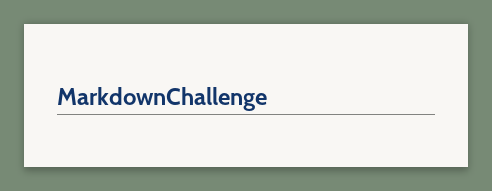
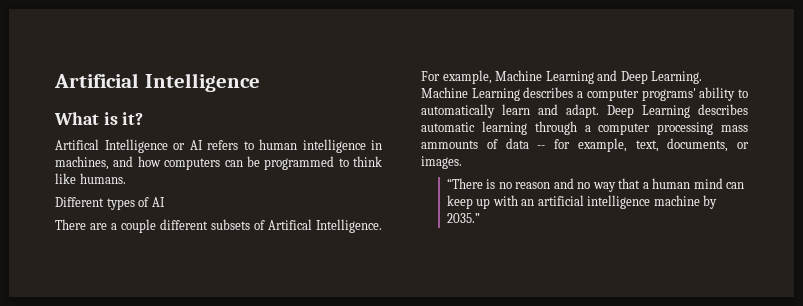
- MarkdownChallenge
+ Artificial Intelligence
+ What is it?
+ Artifical Intelligence or AI refers to human intelligence in machines, and how computers can be programmed to think like humans.
+ Different types of AI
+ There are a couple different subsets of Artifical Intelligence. For example, Machine Learning and Deep Learning. Machine Learning describes a computer programs' ability to automatically learn and adapt. Deep Learning describes automatic learning through a computer processing mass ammounts of data -- for example, text, documents, or images.
+ “There is no reason and no way that a human mind can keep up with an artificial intelligence machine by 2035.”

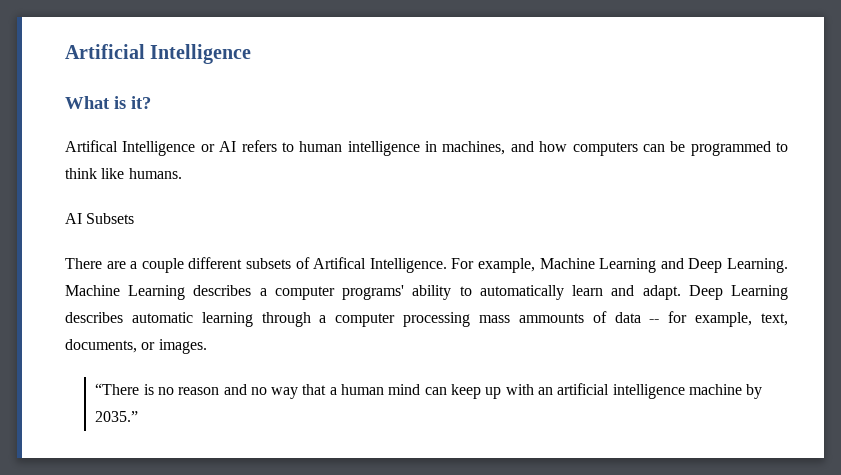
- Different types of AI
+ AI Subsets

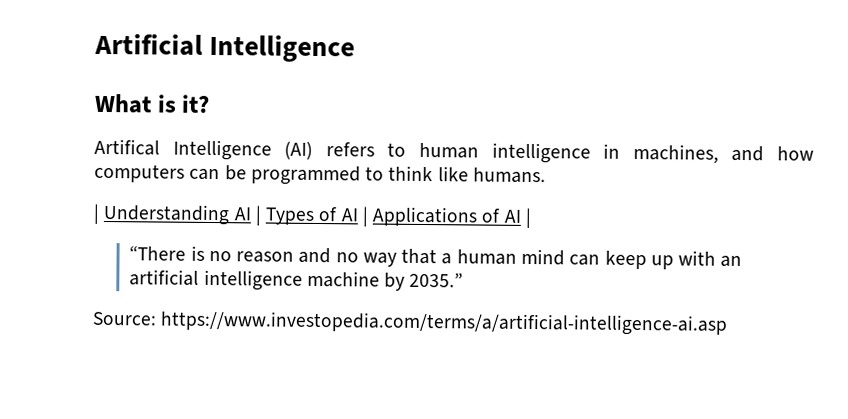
- Artifical Intelligence or AI refers to human intelligence in machines, and how computers can be programmed to think like humans.
+ Artifical Intelligence (AI) refers to human intelligence in machines, and how computers can be programmed to think like humans.
- AI Subsets
- There are a couple different subsets of Artifical Intelligence. For example, Machine Learning and Deep Learning. Machine Learning describes a computer programs' ability to automatically learn and adapt. Deep Learning describes automatic learning through a computer processing mass ammounts of data -- for example, text, documents, or images.
+ | Understanding AI | Types of AI | Applications of AI |
+ Source: https://www.investopedia.com/terms/a/artificial-intelligence-ai.asp

